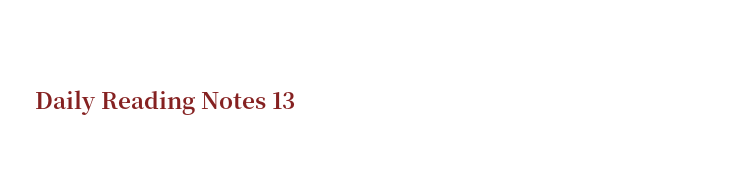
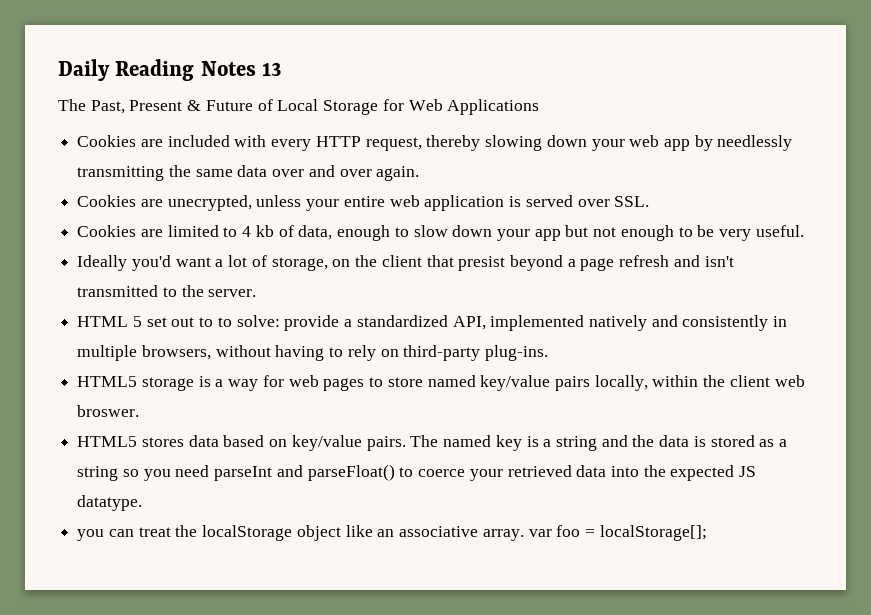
+ The Past, Present & Future of Local Storage for Web Applications
+ Cookies are included with every HTTP request, thereby slowing down your web app by needlessly transmitting the same data over and over again.
+ Cookies are unecrypted, unless your entire web application is served over SSL.
+ Cookies are limited to 4 kb of data, enough to slow down your app but not enough to be very useful.
+ Ideally you'd want a lot of storage, on the client that presist beyond a page refresh and isn't transmitted to the server.
+ HTML 5 set out to to solve: provide a standardized API, implemented natively and consistently in multiple browsers, without having to rely on third-party plug-ins.
+ HTML5 storage is a way for web pages to store named key/value pairs locally, within the client web broswer.
+ HTML5 stores data based on key/value pairs. The named key is a string and the data is stored as a string so you need parseInt and parseFloat() to coerce your retrieved data into the expected JS datatype.
+ you can treat the localStorage object like an associative array. var foo = localStorage[];

